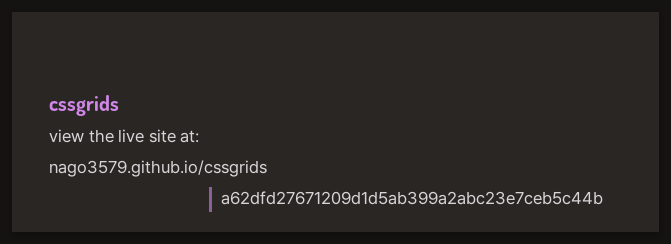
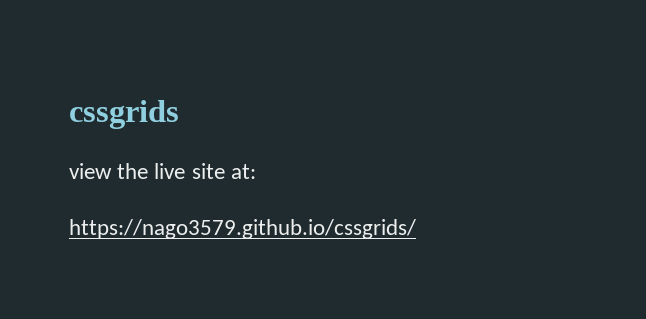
- nago3579.github.io/cssgrids
- a62dfd27671209d1d5ab399a2abc23e7ceb5c44b
+ https://nago3579.github.io/cssgrids/

